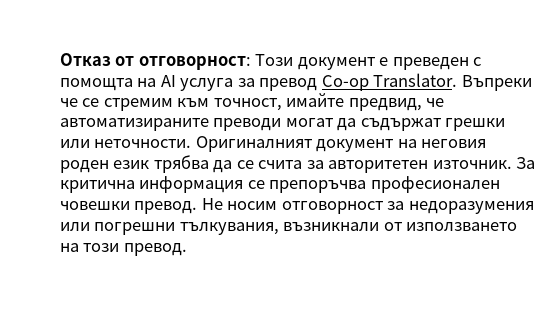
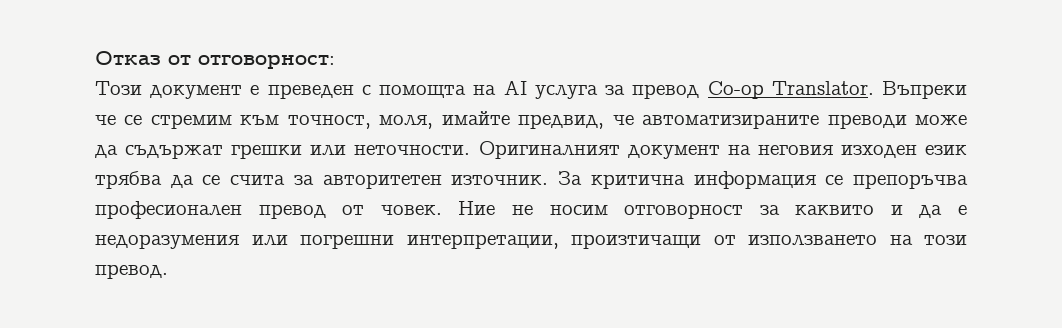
- Отказ от отговорност: Този документ е преведен с помощта на AI услуга за превод Co-op Translator.
+ Отказ от отговорност:
+ Този документ е преведен с помощта на AI услуга за превод Co-op Translator.
- Въпреки че се стремим към точност, имайте предвид, че автоматизираните преводи могат да съдържат грешки или неточности.
+ Въпреки че се стремим към точност, моля, имайте предвид, че автоматизираните преводи може да съдържат грешки или неточности.
- Оригиналният документ на неговия роден език трябва да се счита за авторитетен източник.
+ Оригиналният документ на неговия изходен език трябва да се счита за авторитетен източник.
- За критична информация се препоръчва професионален човешки превод. Не носим отговорност за недоразумения или погрешни тълкувания, възникнали от използването на този превод.
+ За критична информация се препоръчва професионален превод от човек. Ние не носим отговорност за каквито и да е недоразумения или погрешни интерпретации, произтичащи от използването на този превод.

